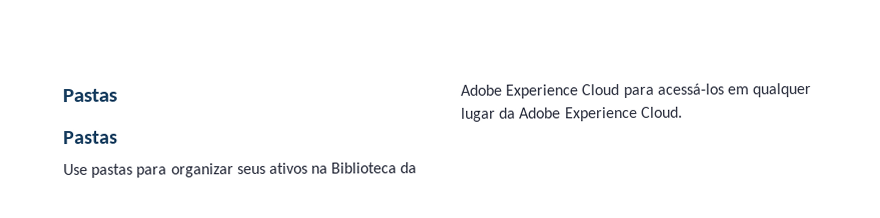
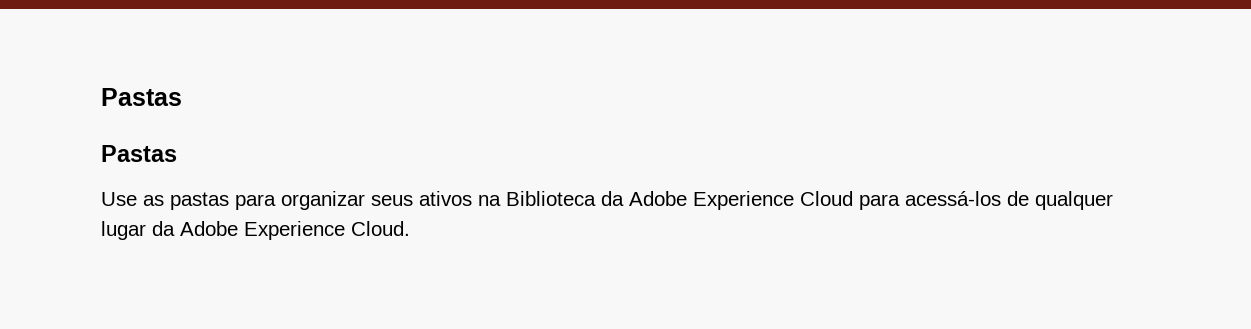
- Use pastas para organizar seus ativos na Biblioteca da Adobe Experience Cloud para acessá-los em qualquer lugar da Adobe Experience Cloud.
+ Use as pastas para organizar seus ativos na Biblioteca da Adobe Experience Cloud para acessá-los de qualquer lugar da Adobe Experience Cloud.

